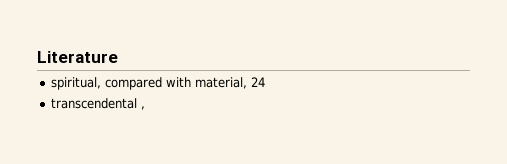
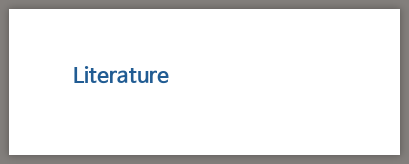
- spiritual, compared with material, 24
- transcendental ,

